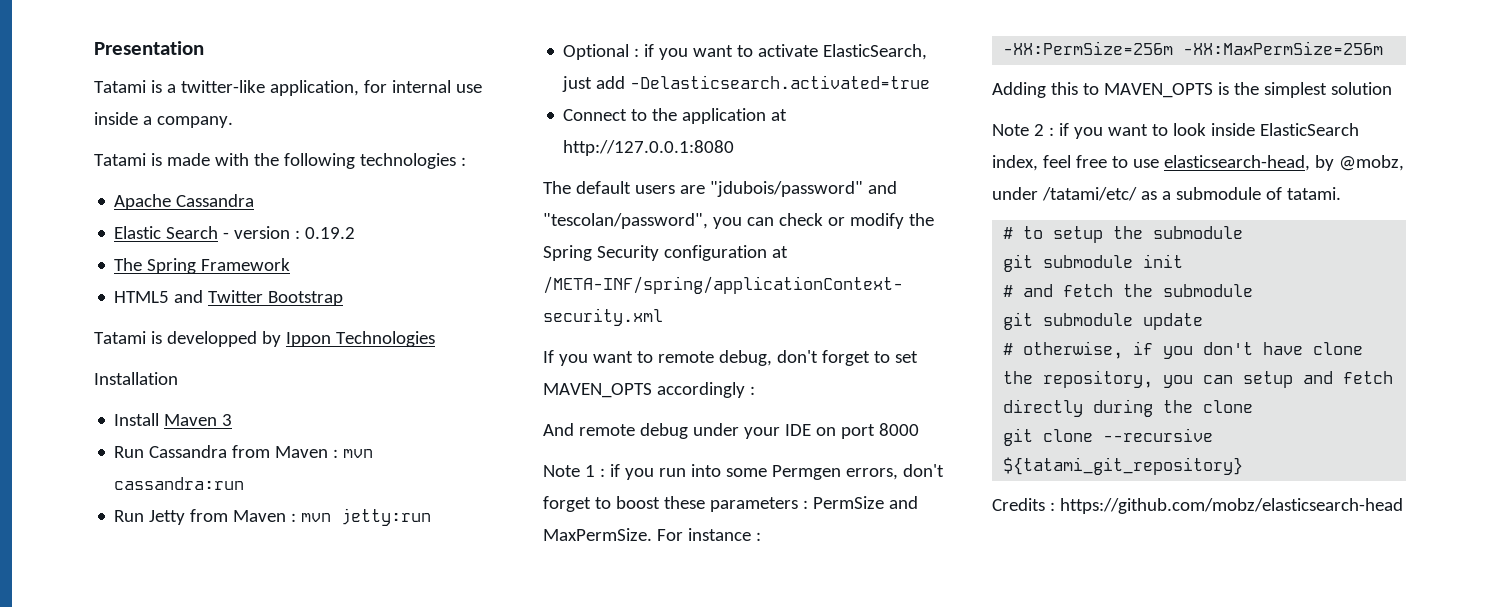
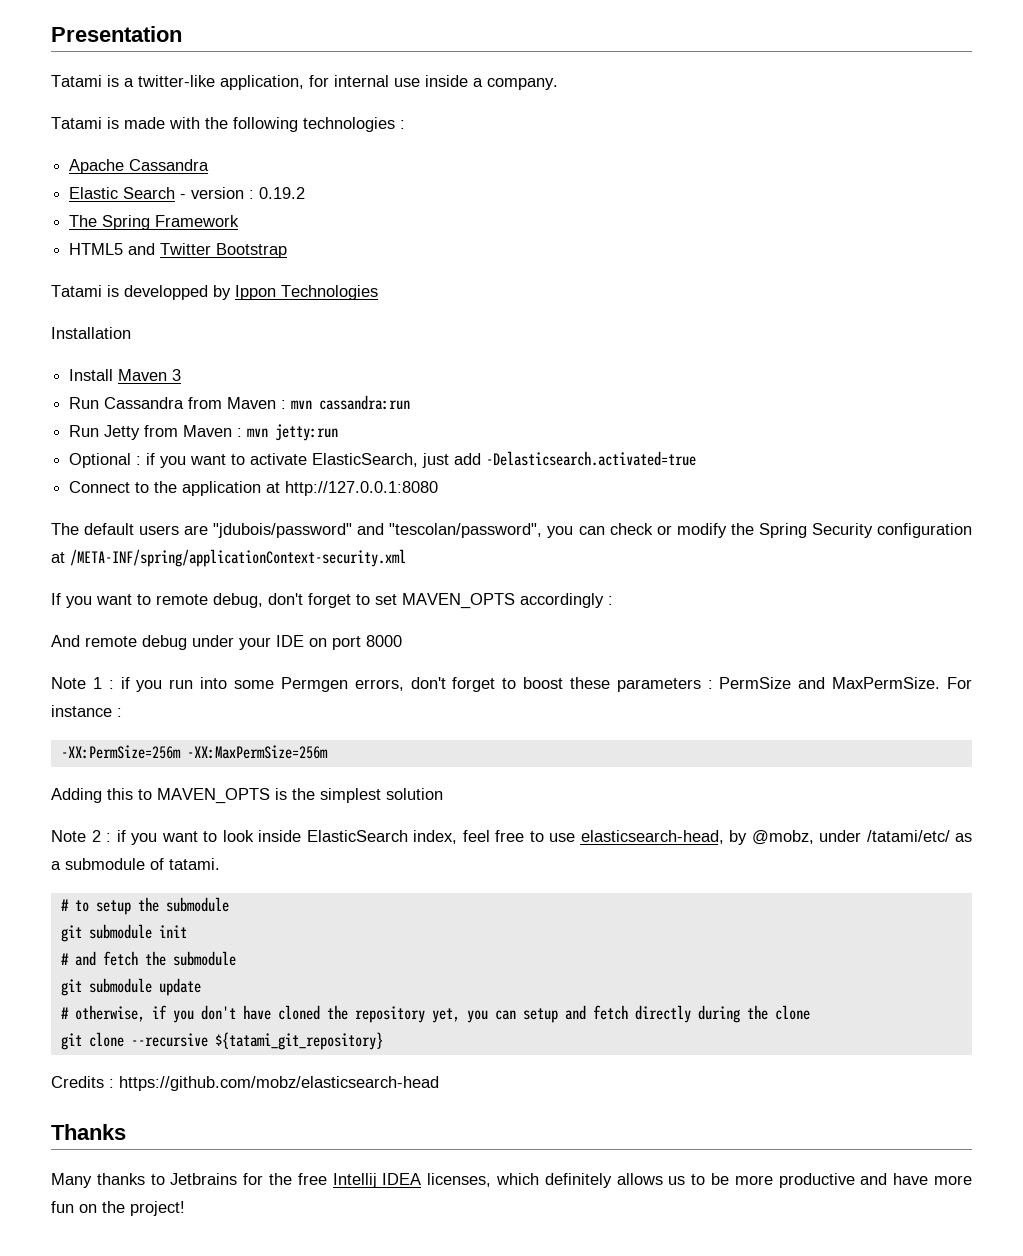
- # otherwise, if you don't have clone the repository, you can setup and fetch directly during the clone
+ # otherwise, if you don't have cloned the repository yet, you can setup and fetch directly during the clone
+ Thanks
+ Many thanks to Jetbrains for the free Intellij IDEA licenses, which definitely allows us to be more productive and have more fun on the project!

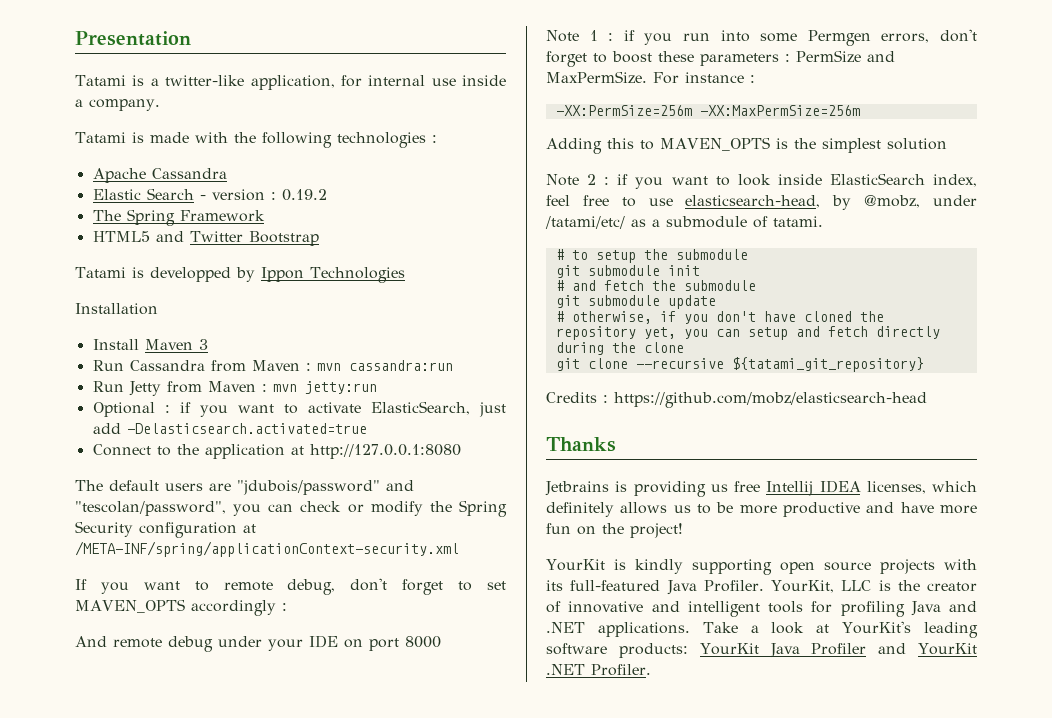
- Many thanks to Jetbrains for the free Intellij IDEA licenses, which definitely allows us to be more productive and have more fun on the project!
+ Jetbrains is providing us free Intellij IDEA licenses, which definitely allows us to be more productive and have more fun on the project!
+ YourKit is kindly supporting open source projects with its full-featured Java Profiler. YourKit, LLC is the creator of innovative and intelligent tools for profiling Java and .NET applications. Take a look at YourKit's leading software products: YourKit Java Profiler and YourKit .NET Profiler.

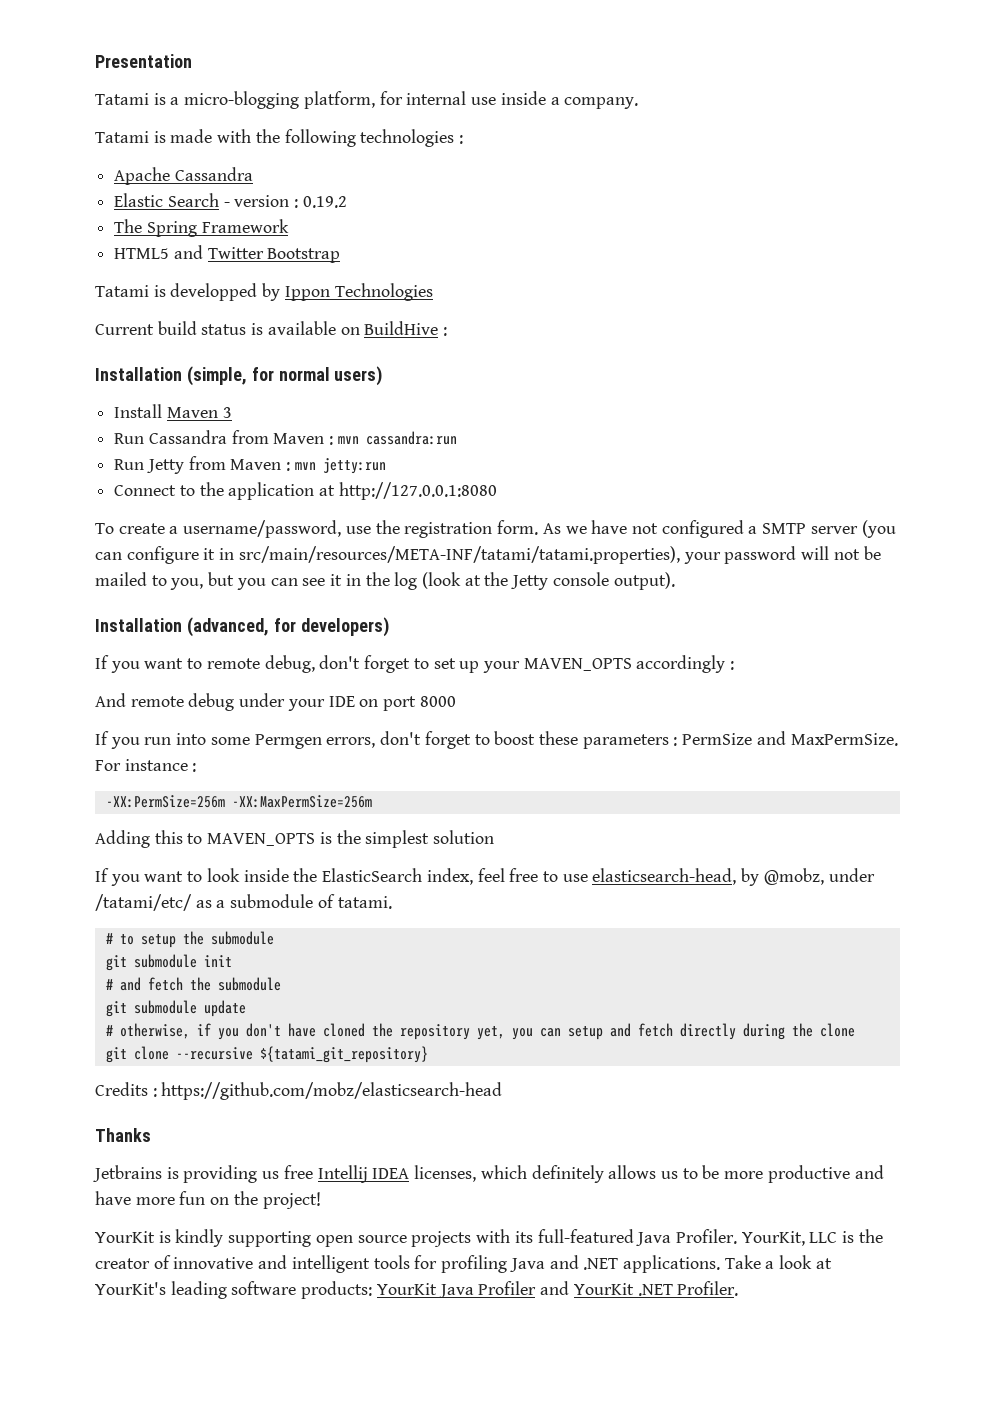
- Tatami is a twitter-like application, for internal use inside a company.
+ Tatami is a micro-blogging platform, for internal use inside a company.
- Installation
+ Current build status is available on BuildHive :
+ Installation (simple, for normal users)
- Optional : if you want to activate ElasticSearch, just add -Delasticsearch.activated=true
- The default users are "jdubois/password" and "tescolan/password", you can check or modify the Spring Security configuration at /META-INF/spring/applicationContext-security.xml
+ To create a username/password, use the registration form. As we have not configured a SMTP server (you can configure it in src/main/resources/META-INF/tatami/tatami.properties), your password will not be mailed to you, but you can see it in the log (look at the Jetty console output).
+ Installation (advanced, for developers)
- If you want to remote debug, don't forget to set MAVEN_OPTS accordingly :
+ If you want to remote debug, don't forget to set up your MAVEN_OPTS accordingly :
- Note 1 : if you run into some Permgen errors, don't forget to boost these parameters : PermSize and MaxPermSize.
+ If you run into some Permgen errors, don't forget to boost these parameters : PermSize and MaxPermSize.
- Note 2 : if you want to look inside ElasticSearch index, feel free to use elasticsearch-head, by @mobz, under /tatami/etc/ as a submodule of tatami.
+ If you want to look inside the ElasticSearch index, feel free to use elasticsearch-head, by @mobz, under /tatami/etc/ as a submodule of tatami.

